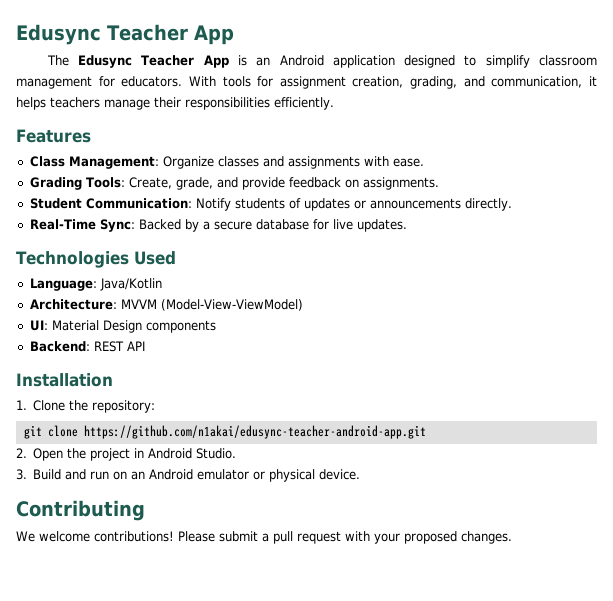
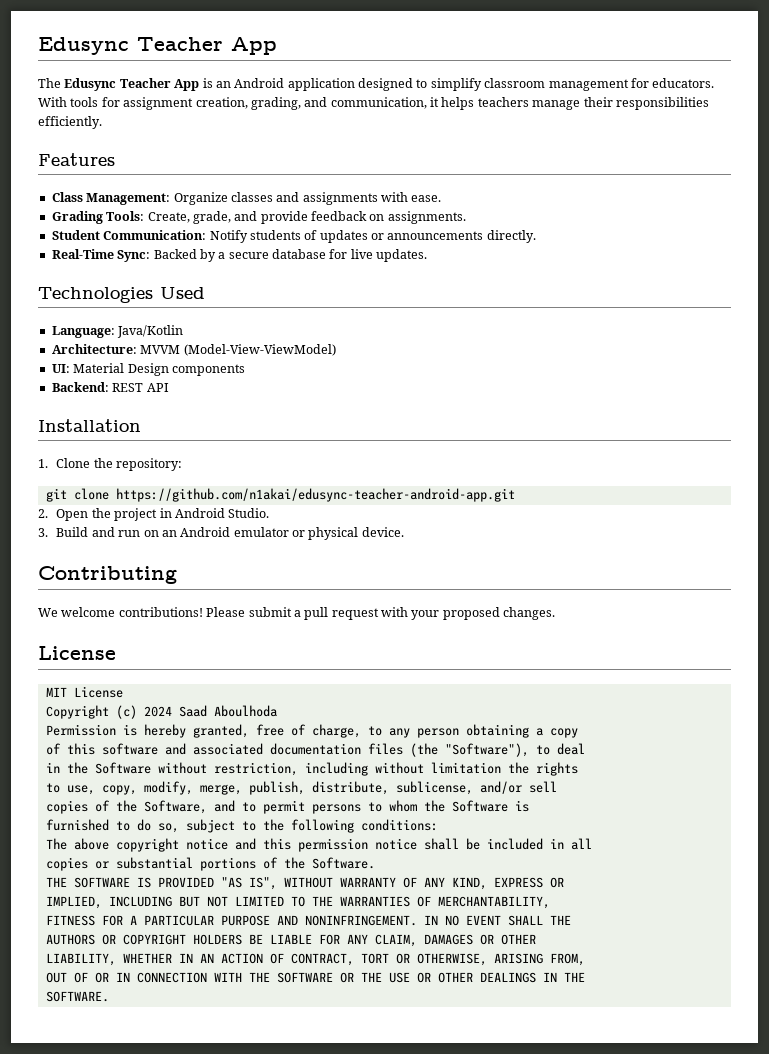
  Please submit a pull request with your proposed changes.
+ License
+ MIT License
+ Copyright (c) 2024 Saad Aboulhoda
+ Permission is hereby granted, free of charge, to any person obtaining a copy
+ of this software and associated documentation files (the "Software"), to deal
+ in the Software without restriction, including without limitation the rights
+ to use, copy, modify, merge, publish, distribute, sublicense, and/or sell
+ copies of the Software, and to permit persons to whom the Software is
+ furnished to do so, subject to the following conditions:
+ The above copyright notice and this permission notice shall be included in all
+ copies or substantial portions of the Software.
+ THE SOFTWARE IS PROVIDED "AS IS", WITHOUT WARRANTY OF ANY KIND, EXPRESS OR
+ IMPLIED, INCLUDING BUT NOT LIMITED TO THE WARRANTIES OF MERCHANTABILITY,
+ FITNESS FOR A PARTICULAR PURPOSE AND NONINFRINGEMENT. IN NO EVENT SHALL THE
+ AUTHORS OR COPYRIGHT HOLDERS BE LIABLE FOR ANY CLAIM, DAMAGES OR OTHER
+ LIABILITY, WHETHER IN AN ACTION OF CONTRACT, TORT OR OTHERWISE, ARISING FROM,
+ OUT OF OR IN CONNECTION WITH THE SOFTWARE OR THE USE OR OTHER DEALINGS IN THE
+ SOFTWARE.

